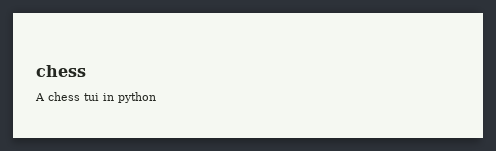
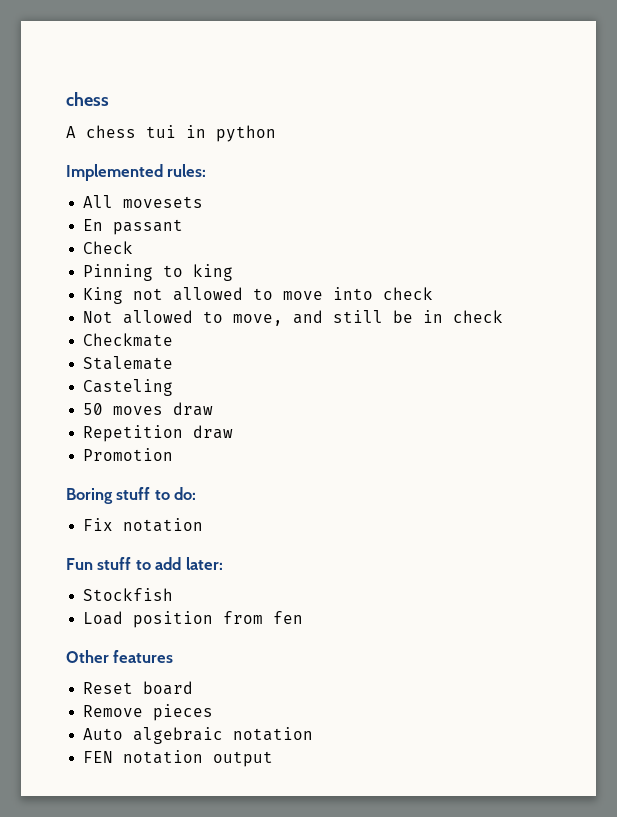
+ Implemented rules:
+ All movesets
+ En passant
+ Check
+ Pinning to king
+ King not allowed to move into check
+ Not allowed to move, and still be in check
+ Checkmate
+ Stalemate
+ Casteling
+ 50 moves draw
+ Repetition draw
+ Promotion
+ Boring stuff to do:
+ Fix notation
+ Fun stuff to add later:
+ Stockfish
+ Load position from fen
+ Other features
+ Reset board
+ Remove pieces
+ Auto algebraic notation
+ FEN notation output

